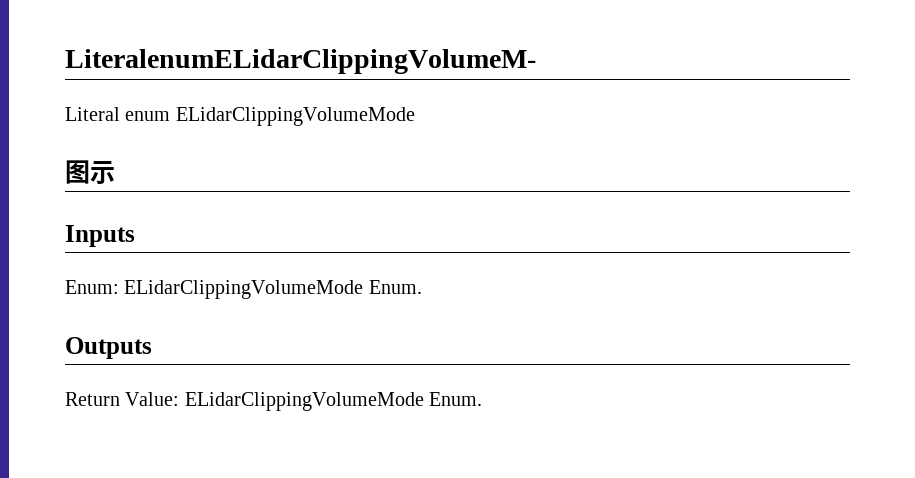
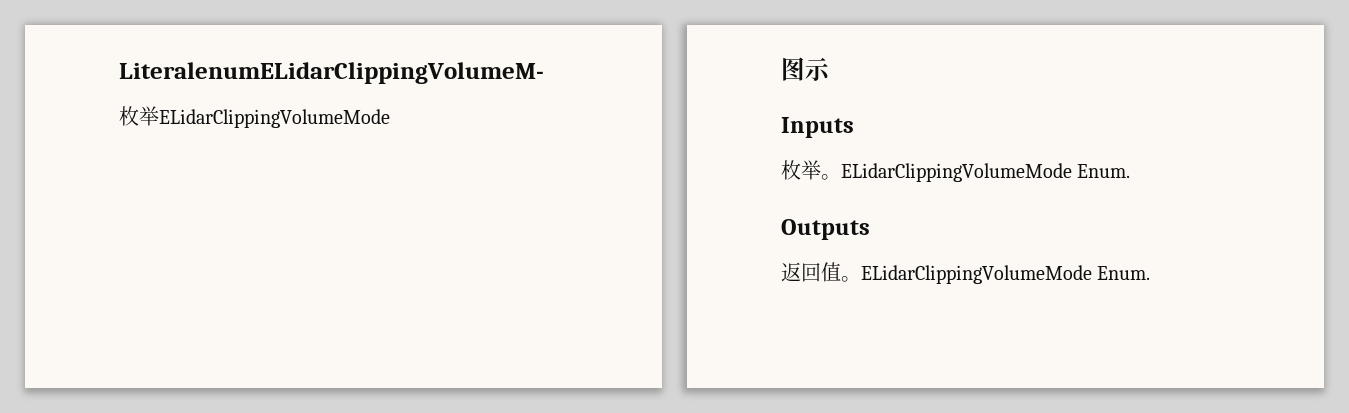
- Literal enum ELidarClippingVolumeMode
+ 枚举ELidarClippingVolumeMode
- Enum: ELidarClippingVolumeMode Enum.
+ 枚举。ELidarClippingVolumeMode Enum.
- Return Value: ELidarClippingVolumeMode Enum.
+ 返回值。ELidarClippingVolumeMode Enum.

